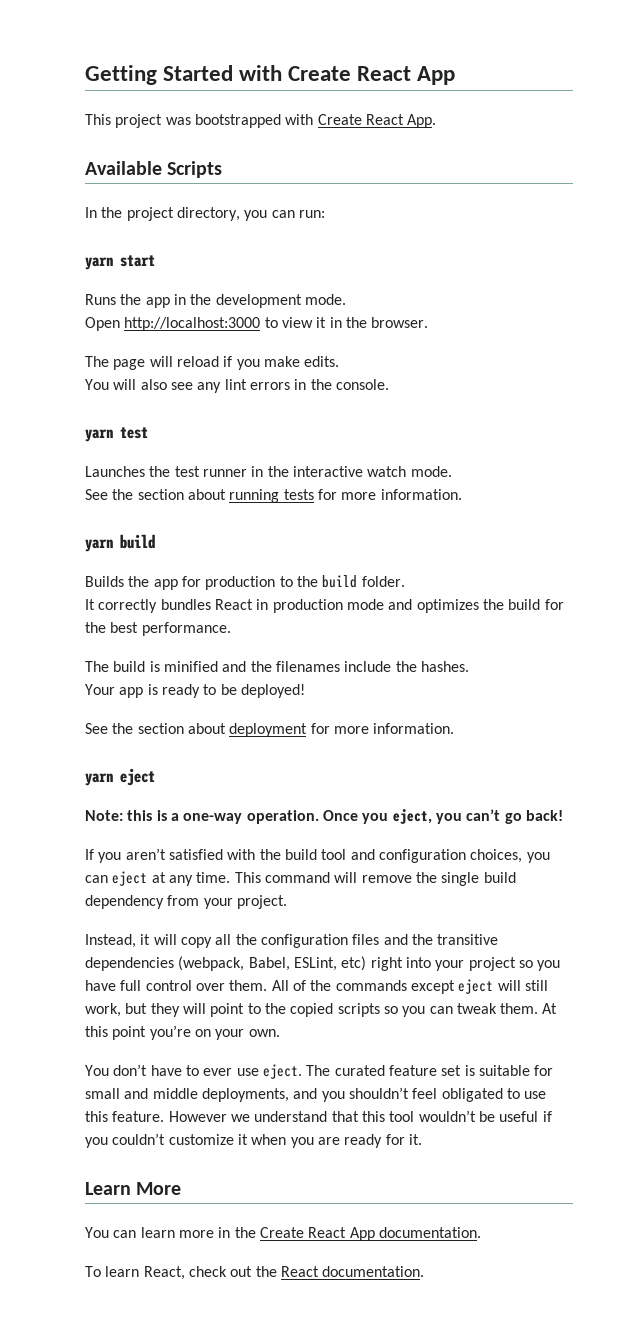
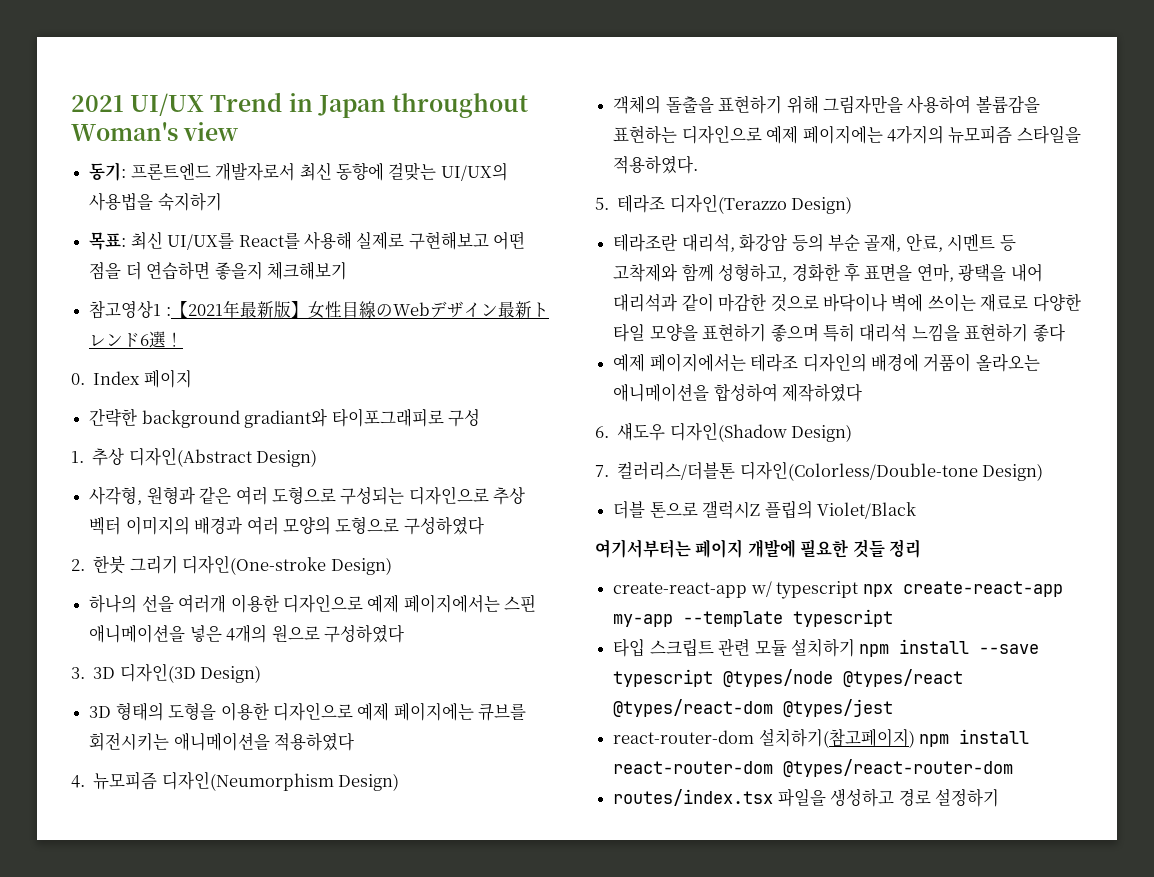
- Getting Started with Create React App
- This project was bootstrapped with Create React App.
- Available Scripts
- In the project directory, you can run:
- yarn start
- Runs the app in the development mode.
- Open http://localhost:3000 to view it in the browser.
- The page will reload if you make edits.
- You will also see any lint errors in the console.
- yarn test
- Launches the test runner in the interactive watch mode.
- See the section about running tests for more information.
- yarn build
- Builds the app for production to the build folder.
- It correctly bundles React in production mode and optimizes the build for the best performance.
- The build is minified and the filenames include the hashes.
- Your app is ready to be deployed!
- See the section about deployment for more information.
- yarn eject
- Note: this is a one-way operation. Once you eject, you can’t go back!
- If you aren’t satisfied with the build tool and configuration choices, you can eject at any time. This command will remove the single build dependency from your project.
- Instead, it will copy all the configuration files and the transitive dependencies (webpack, Babel, ESLint, etc) right into your project so you have full control over them. All of the commands except eject will still work, but they will point to the copied scripts so you can tweak them. At this point you’re on your own.
- You don’t have to ever use eject. The curated feature set is suitable for small and middle deployments, and you shouldn’t feel obligated to use this feature. However we understand that this tool wouldn’t be useful if you couldn’t customize it when you are ready for it.
- Learn More
- You can learn more in the Create React App documentation.
- To learn React, check out the React documentation.
+ 2021 UI/UX Trend in Japan throughout Woman's view
+ 동기: 프론트엔드 개발자로서 최신 동향에 걸맞는 UI/UX의 사용법을 숙지하기
+ 목표: 최신 UI/UX를 React를 사용해 실제로 구현해보고 어떤 점을 더 연습하면 좋을지 체크해보기
+ 참고영상1 :【2021年最新版】女性目線のWebデザイン最新トレンド6選！
+ 0. Index 페이지
+ 간략한 background gradiant와 타이포그래피로 구성
+ 1. 추상 디자인(Abstract Design)
+ 사각형, 원형과 같은 여러 도형으로 구성되는 디자인으로 추상 벡터 이미지의 배경과 여러 모양의 도형으로 구성하였다
+ 2. 한붓 그리기 디자인(One-stroke Design)
+ 하나의 선을 여러개 이용한 디자인으로 예제 페이지에서는 스핀 애니메이션을 넣은 4개의 원으로 구성하였다
+ 3. 3D 디자인(3D Design)
+ 3D 형태의 도형을 이용한 디자인으로 예제 페이지에는 큐브를 회전시키는 애니메이션을 적용하였다
+ 4. 뉴모피즘 디자인(Neumorphism Design)
+ 객체의 돌출을 표현하기 위해 그림자만을 사용하여 볼륨감을 표현하는 디자인으로 예제 페이지에는 4가지의 뉴모피즘 스타일을 적용하였다.
+ 5. 테라조 디자인(Terazzo Design)
+ 테라조란 대리석, 화강암 등의 부순 골재, 안료, 시멘트 등 고착제와 함께 성형하고, 경화한 후 표면을 연마, 광택을 내어 대리석과 같이 마감한 것으로 바닥이나 벽에 쓰이는 재료로 다양한 타일 모양을 표현하기 좋으며 특히 대리석 느낌을 표현하기 좋다
+ 예제 페이지에서는 테라조 디자인의 배경에 거품이 올라오는 애니메이션을 합성하여 제작하였다
+ 6. 섀도우 디자인(Shadow Design)
+ 7. 컬러리스/더블톤 디자인(Colorless/Double-tone Design)
+ 더블 톤으로 갤럭시Z 플립의 Violet/Black
+ 여기서부터는 페이지 개발에 필요한 것들 정리
+ create-react-app w/ typescript npx create-react-app my-app --template typescript
+ 타입 스크립트 관련 모듈 설치하기 npm install --save typescript @types/node @types/react @types/react-dom @types/jest
+ react-router-dom 설치하기(참고페이지) npm install react-router-dom @types/react-router-dom
+ routes/index.tsx 파일을 생성하고 경로 설정하기

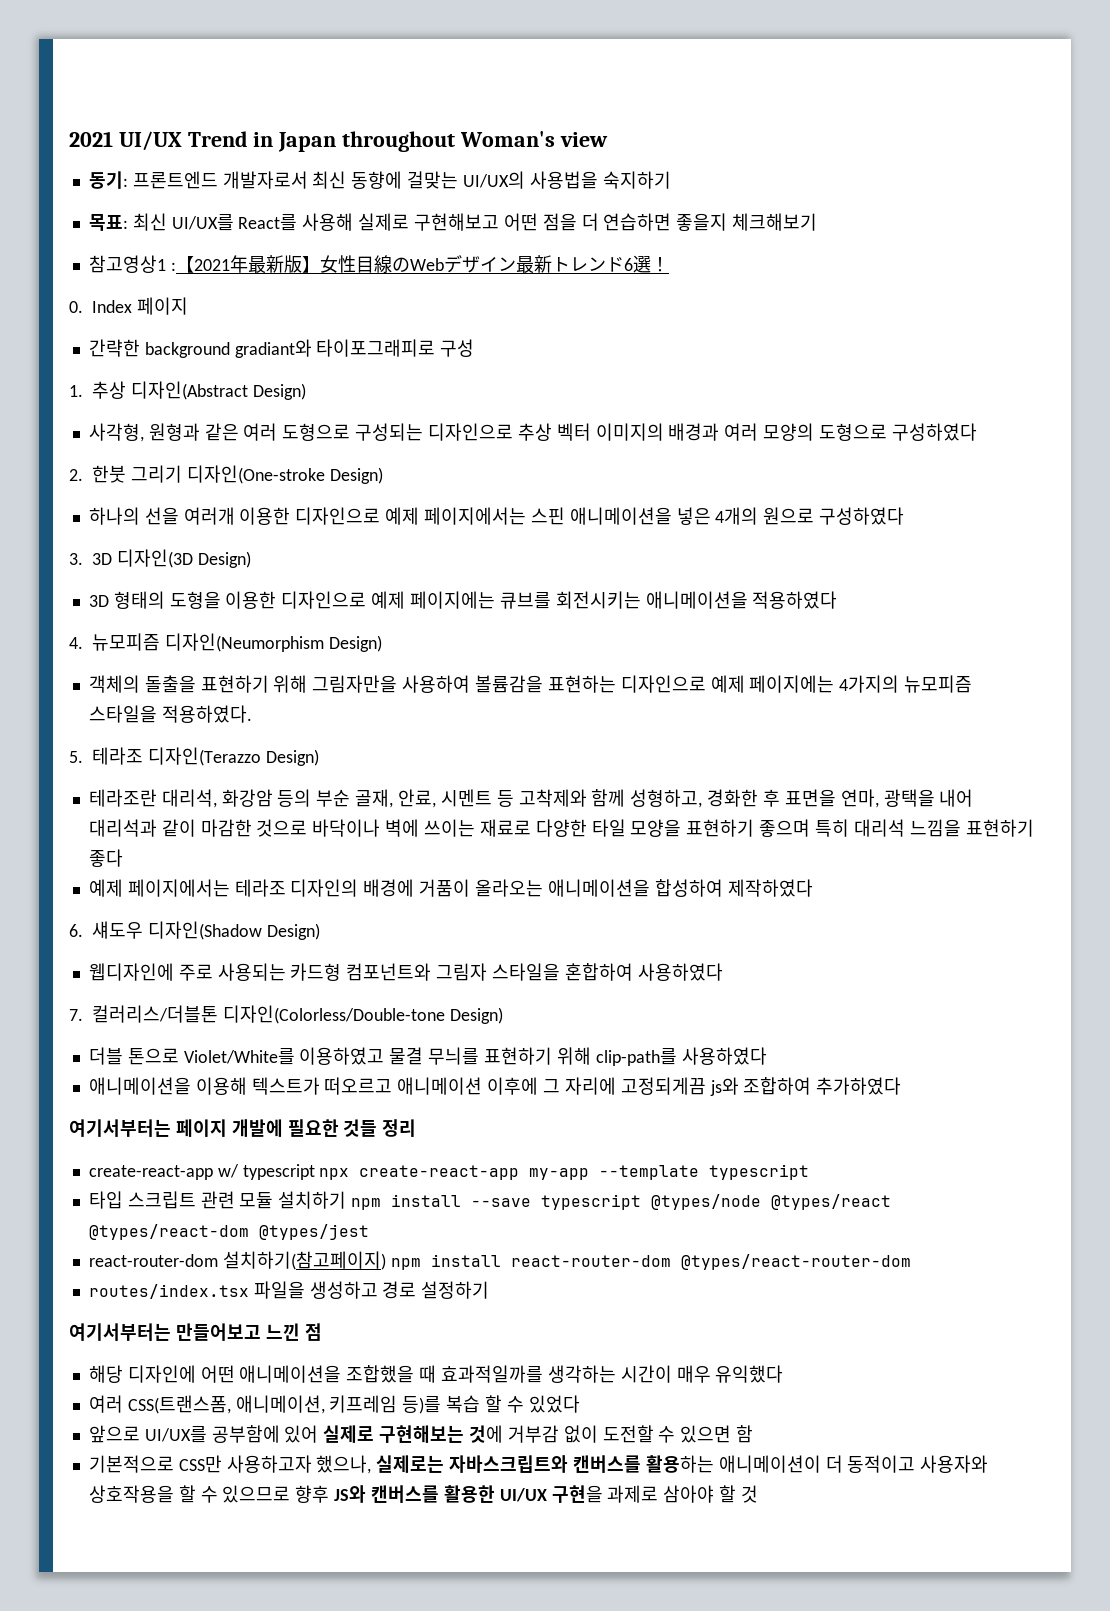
+ 웹디자인에 주로 사용되는 카드형 컴포넌트와 그림자 스타일을 혼합하여 사용하였다
- 더블 톤으로 갤럭시Z 플립의 Violet/Black
+ 더블 톤으로 Violet/White를 이용하였고 물결 무늬를 표현하기 위해 clip-path를 사용하였다
+ 애니메이션을 이용해 텍스트가 떠오르고 애니메이션 이후에 그 자리에 고정되게끔 js와 조합하여 추가하였다
+ 여기서부터는 만들어보고 느낀 점
+ 해당 디자인에 어떤 애니메이션을 조합했을 때 효과적일까를 생각하는 시간이 매우 유익했다
+ 여러 CSS(트랜스폼, 애니메이션, 키프레임 등)를 복습 할 수 있었다
+ 앞으로 UI/UX를 공부함에 있어 실제로 구현해보는 것에 거부감 없이 도전할 수 있으면 함
+ 기본적으로 CSS만 사용하고자 했으나, 실제로는 자바스크립트와 캔버스를 활용하는 애니메이션이 더 동적이고 사용자와 상호작용을 할 수 있으므로 향후 JS와 캔버스를 활용한 UI/UX 구현을 과제로 삼아야 할 것

